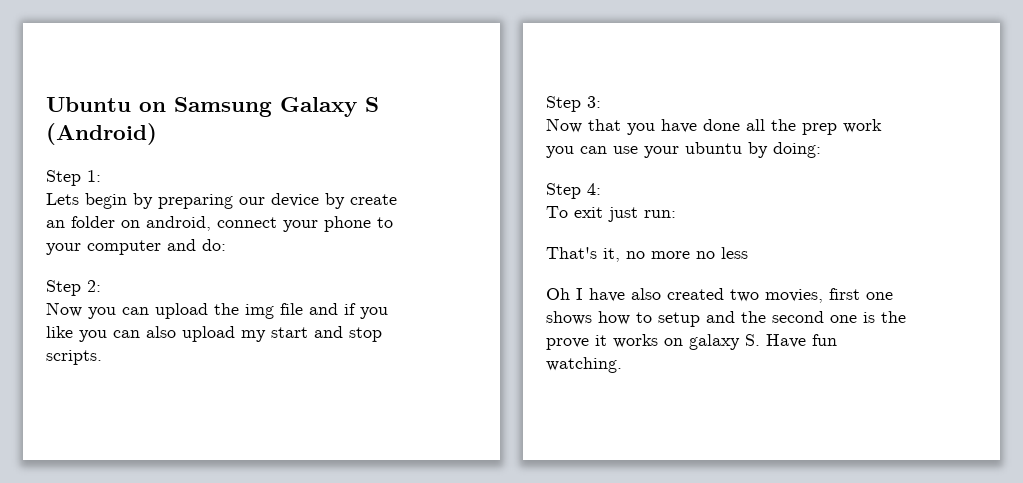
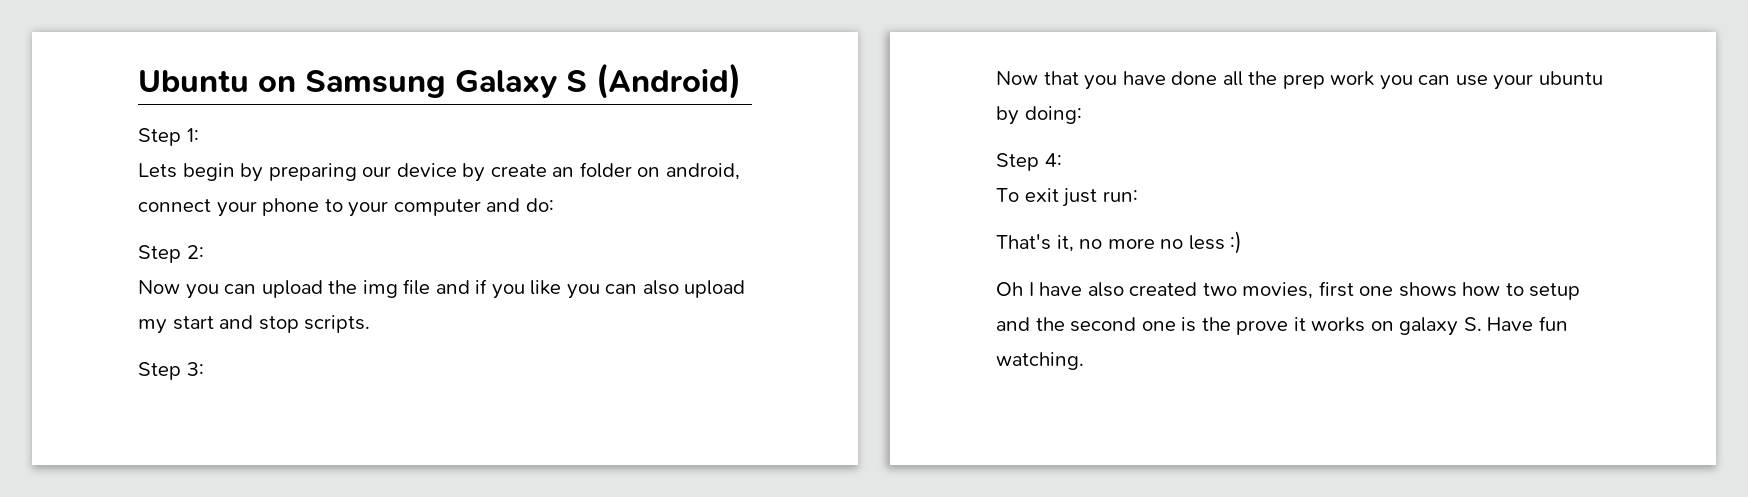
- That's it, no more no less
+ That's it, no more no less :)

